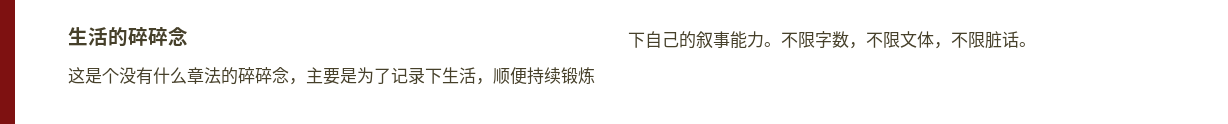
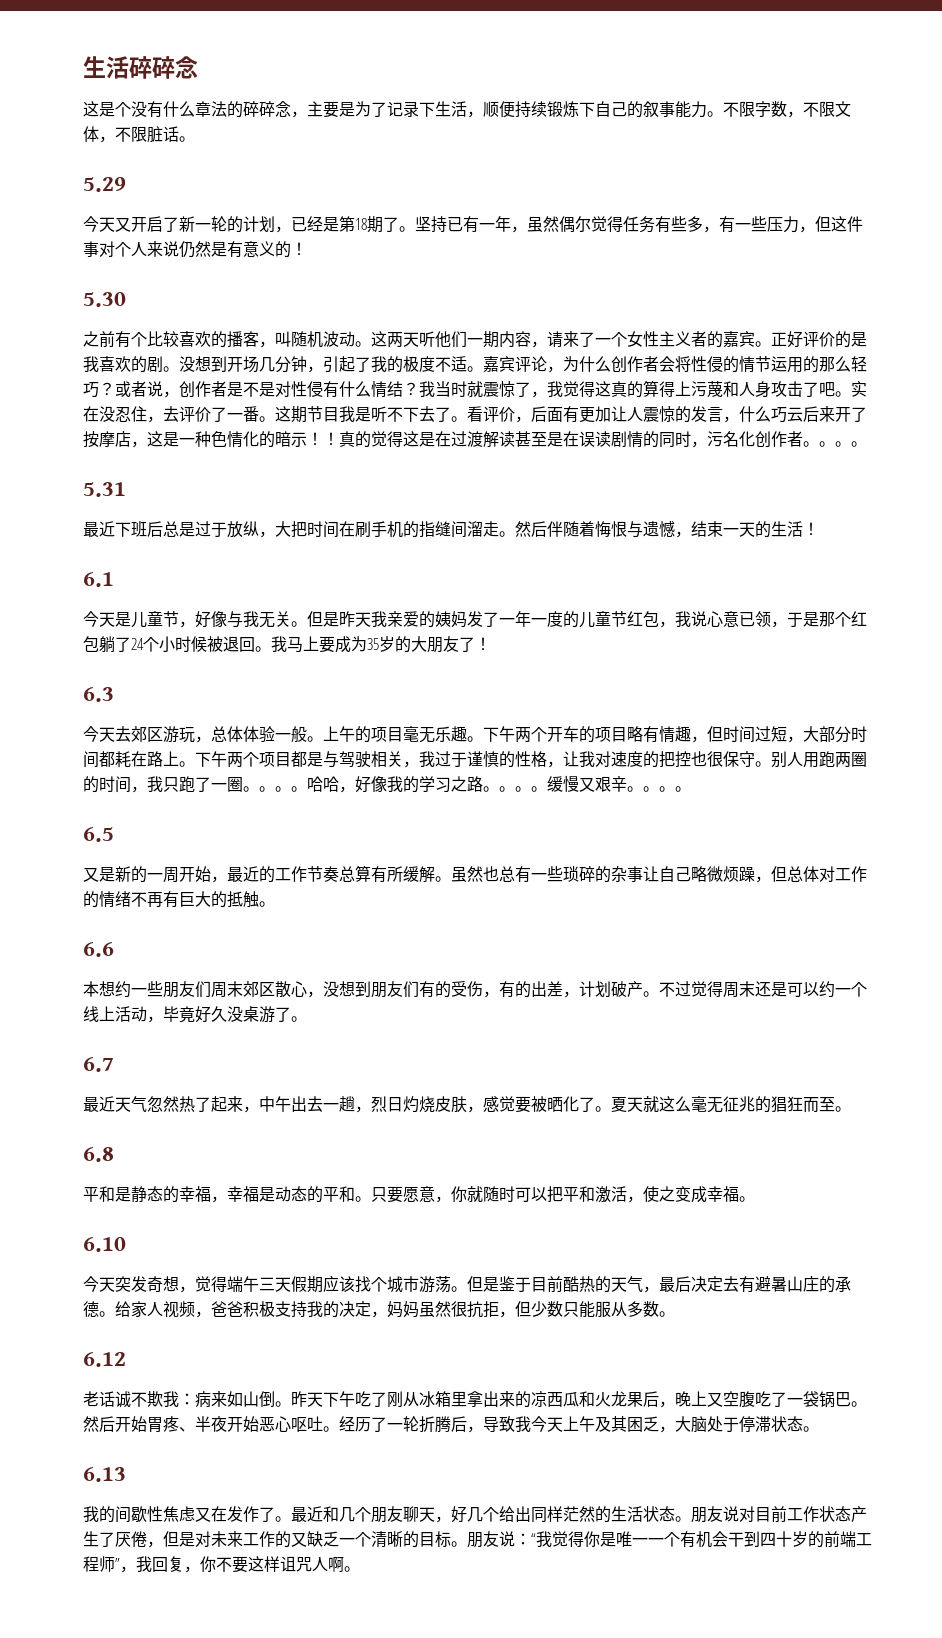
- 生活的碎碎念
+ 生活碎碎念
+ 5.29
+ 今天又开启了新一轮的计划，已经是第18期了。坚持已有一年，虽然偶尔觉得任务有些多，有一些压力，但这件事对个人来说仍然是有意义的！
+ 5.30
+ 之前有个比较喜欢的播客，叫随机波动。这两天听他们一期内容，请来了一个女性主义者的嘉宾。正好评价的是我喜欢的剧。没想到开场几分钟，引起了我的极度不适。嘉宾评论，为什么创作者会将性侵的情节运用的那么轻巧？或者说，创作者是不是对性侵有什么情结？我当时就震惊了，我觉得这真的算得上污蔑和人身攻击了吧。实在没忍住，去评价了一番。这期节目我是听不下去了。看评价，后面有更加让人震惊的发言，什么巧云后来开了按摩店，这是一种色情化的暗示！！真的觉得这是在过渡解读甚至是在误读剧情的同时，污名化创作者。。。。
+ 5.31
+ 最近下班后总是过于放纵，大把时间在刷手机的指缝间溜走。然后伴随着悔恨与遗憾，结束一天的生活！
+ 6.1
+ 今天是儿童节，好像与我无关。但是昨天我亲爱的姨妈发了一年一度的儿童节红包，我说心意已领，于是那个红包躺了24个小时候被退回。我马上要成为35岁的大朋友了！
+ 6.3
+ 今天去郊区游玩，总体体验一般。上午的项目毫无乐趣。下午两个开车的项目略有情趣，但时间过短，大部分时间都耗在路上。下午两个项目都是与驾驶相关，我过于谨慎的性格，让我对速度的把控也很保守。别人用跑两圈的时间，我只跑了一圈。。。。哈哈，好像我的学习之路。。。。缓慢又艰辛。。。。
+ 6.5
+ 又是新的一周开始，最近的工作节奏总算有所缓解。虽然也总有一些琐碎的杂事让自己略微烦躁，但总体对工作的情绪不再有巨大的抵触。
+ 6.6
+ 本想约一些朋友们周末郊区散心，没想到朋友们有的受伤，有的出差，计划破产。不过觉得周末还是可以约一个线上活动，毕竟好久没桌游了。
+ 6.7
+ 最近天气忽然热了起来，中午出去一趟，烈日灼烧皮肤，感觉要被晒化了。夏天就这么毫无征兆的猖狂而至。
+ 6.8
+ 平和是静态的幸福，幸福是动态的平和。只要愿意，你就随时可以把平和激活，使之变成幸福。
+ 6.10
+ 今天突发奇想，觉得端午三天假期应该找个城市游荡。但是鉴于目前酷热的天气，最后决定去有避暑山庄的承德。给家人视频，爸爸积极支持我的决定，妈妈虽然很抗拒，但少数只能服从多数。
+ 6.12
+ 老话诚不欺我：病来如山倒。昨天下午吃了刚从冰箱里拿出来的凉西瓜和火龙果后，晚上又空腹吃了一袋锅巴。然后开始胃疼、半夜开始恶心呕吐。经历了一轮折腾后，导致我今天上午及其困乏，大脑处于停滞状态。
+ 6.13
+ 我的间歇性焦虑又在发作了。最近和几个朋友聊天，好几个给出同样茫然的生活状态。朋友说对目前工作状态产生了厌倦，但是对未来工作的又缺乏一个清晰的目标。朋友说：“我觉得你是唯一一个有机会干到四十岁的前端工程师”，我回复，你不要这样诅咒人啊。

